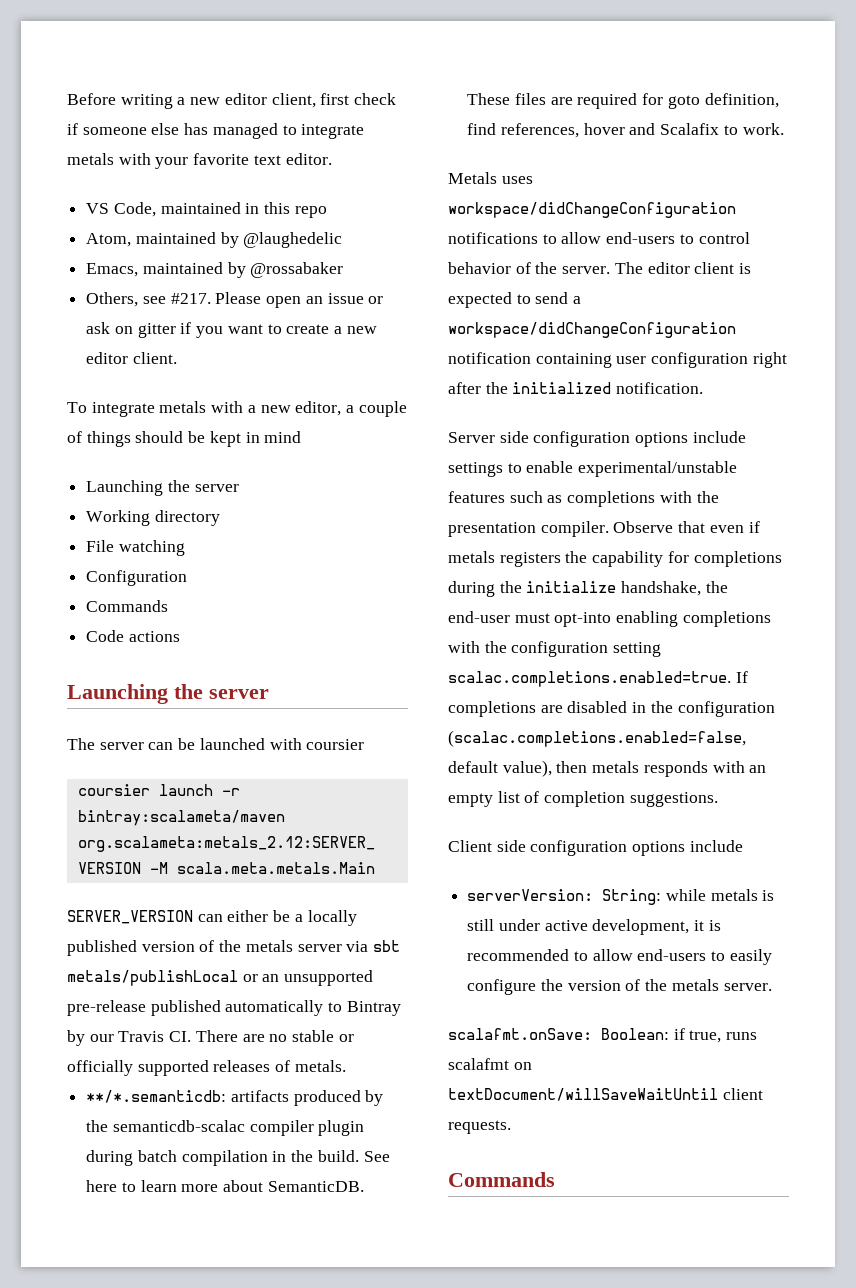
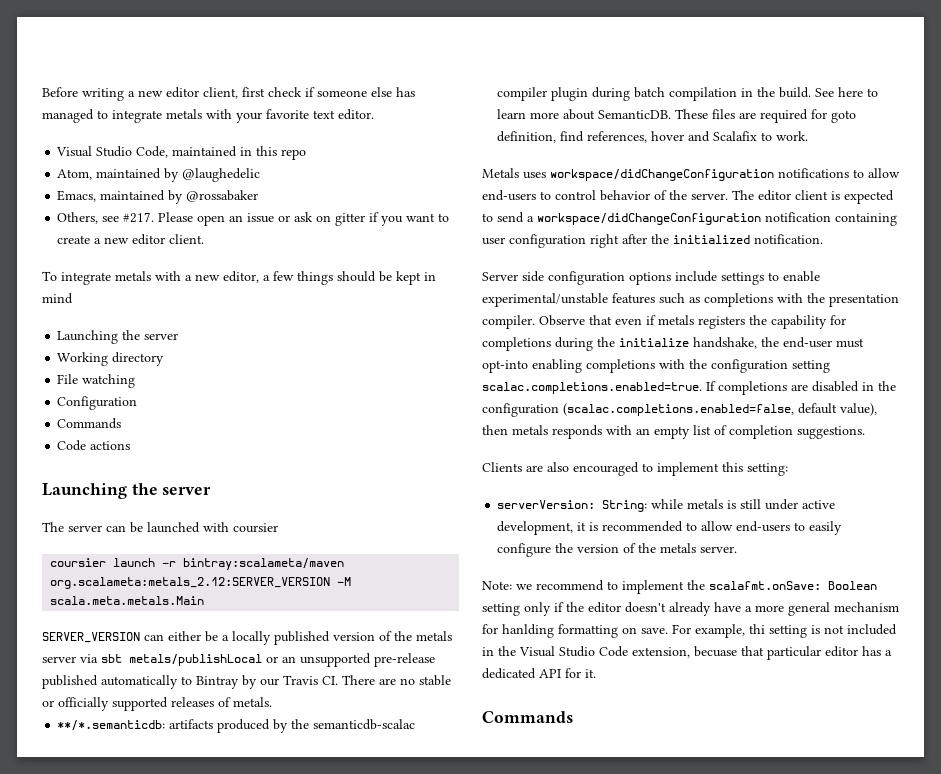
- VS Code, maintained in this repo
+ Visual Studio Code, maintained in this repo
- To integrate metals with a new editor, a couple of things should be kept in mind
+ To integrate metals with a new editor, a few things should be kept in mind
- Client side configuration options include
+ Clients are also encouraged to implement this setting:
- scalafmt.onSave: Boolean: if true, runs scalafmt on textDocument/willSaveWaitUntil client requests.
+ Note: we recommend to implement the scalafmt.onSave: Boolean setting only if the editor doesn't already have a more general mechanism for hanlding formatting on save. For example, thi setting is not included in the Visual Studio Code extension, becuase that particular editor has a dedicated API for it.

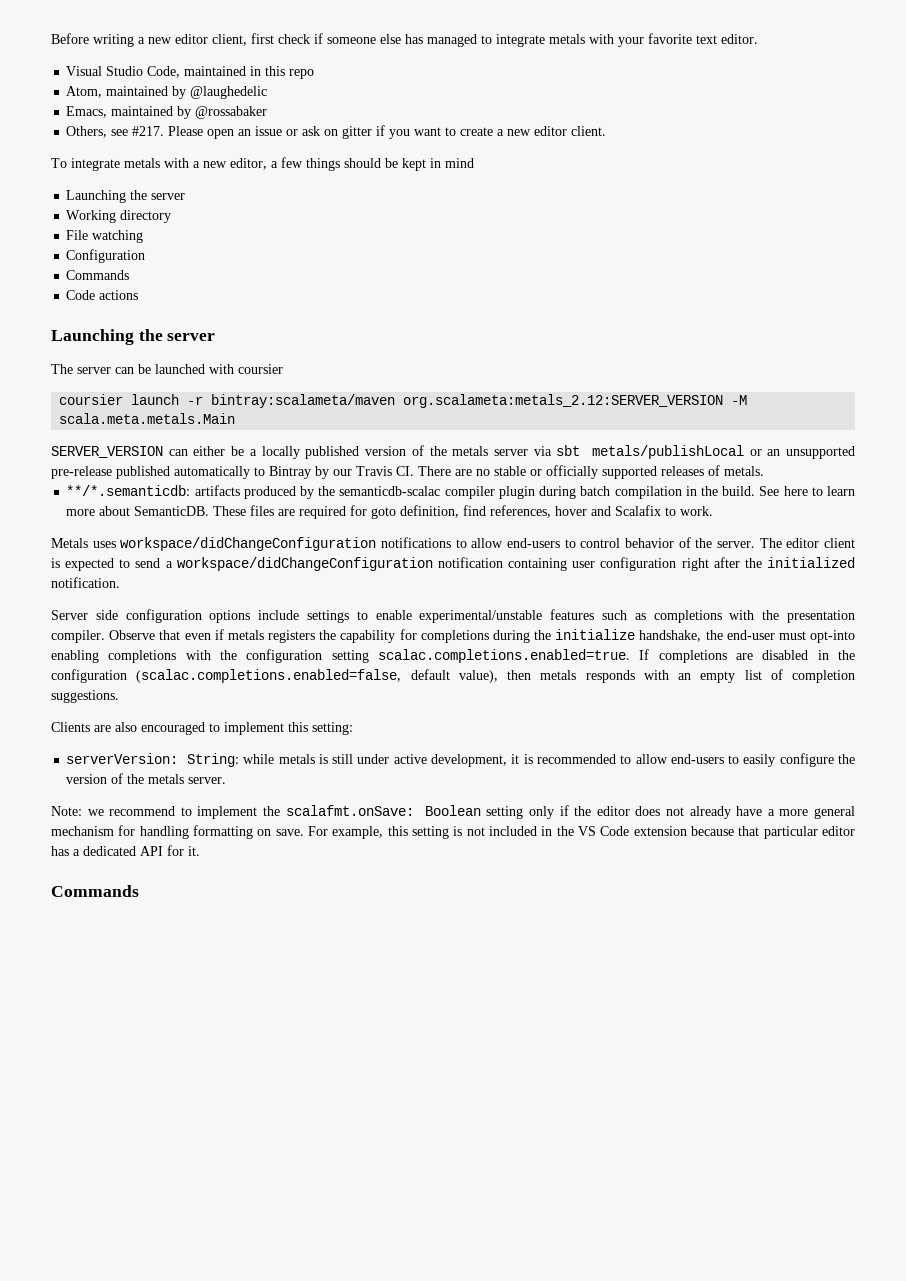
- Note: we recommend to implement the scalafmt.onSave: Boolean setting only if the editor doesn't already have a more general mechanism for hanlding formatting on save.
+ Note: we recommend to implement the scalafmt.onSave: Boolean setting only if the editor does not already have a more general mechanism for handling formatting on save.
- For example, thi setting is not included in the Visual Studio Code extension, becuase that particular editor has a dedicated API for it.
+ For example, this setting is not included in the VS Code extension because that particular editor has a dedicated API for it.

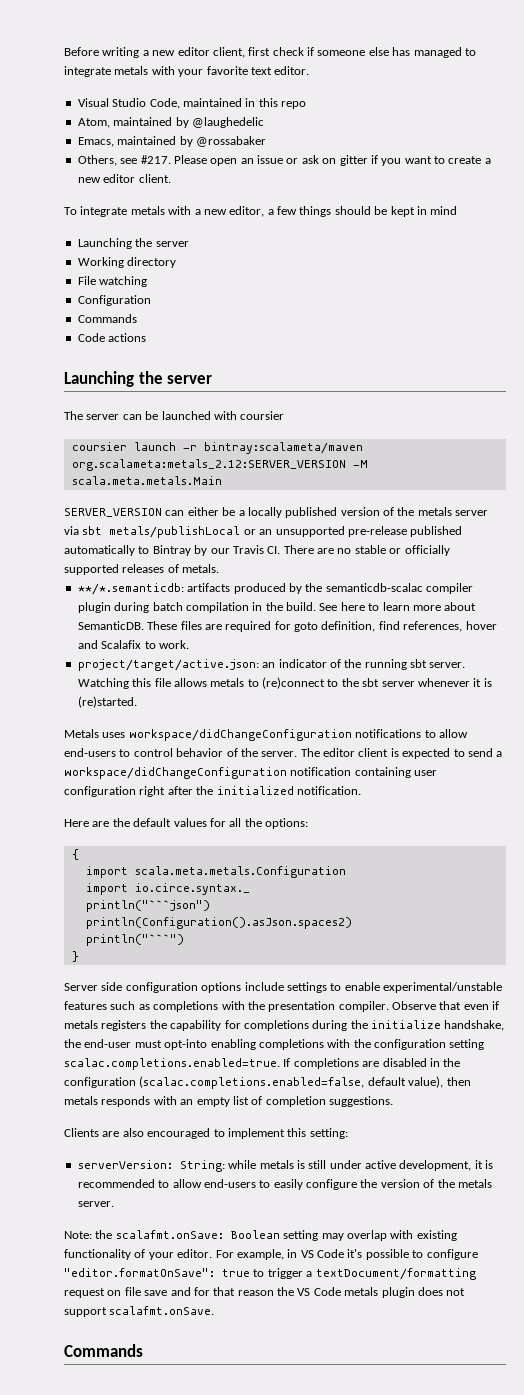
+ project/target/active.json: an indicator of the running sbt server. Watching this file allows metals to (re)connect to the sbt server whenever it is (re)started.
+ Here are the default values for all the options:
+ {
+ import scala.meta.metals.Configuration
+ import io.circe.syntax._
+ println("```json")
+ println(Configuration().asJson.spaces2)
+ println("```")
+ }
- Note: we recommend to implement the scalafmt.onSave: Boolean setting only if the editor does not already have a more general mechanism for handling formatting on save. For example, this setting is not included in the VS Code extension because that particular editor has a dedicated API for it.
+ Note: the scalafmt.onSave: Boolean setting may overlap with existing functionality of your editor. For example, in VS Code it's possible to configure "editor.formatOnSave": true to trigger a textDocument/formatting request on file save and for that reason the VS Code metals plugin does not support scalafmt.onSave.

